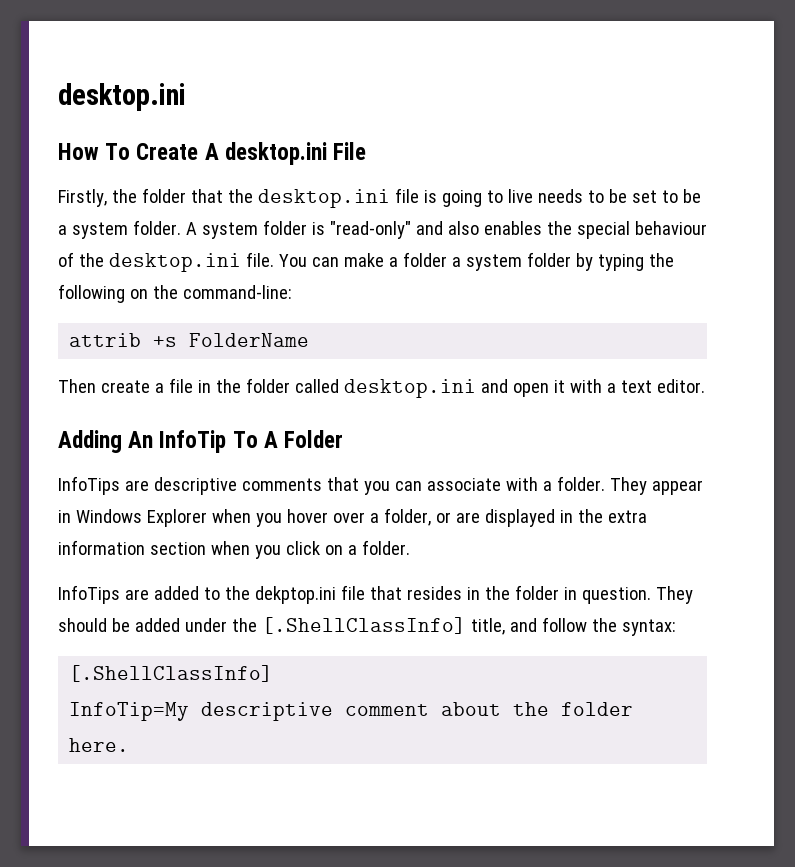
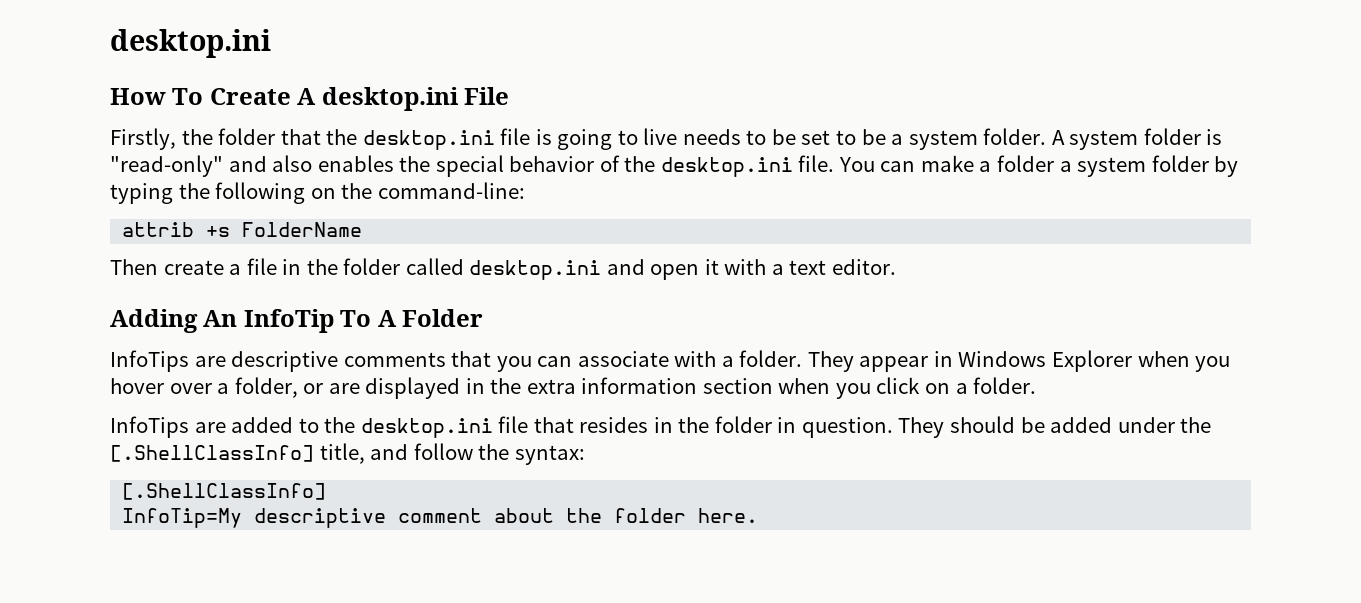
- A system folder is "read-only" and also enables the special behaviour of the desktop.ini file.
+ A system folder is "read-only" and also enables the special behavior of the desktop.ini file.
- InfoTips are added to the dekptop.ini file that resides in the folder in question.
+ InfoTips are added to the desktop.ini file that resides in the folder in question.

